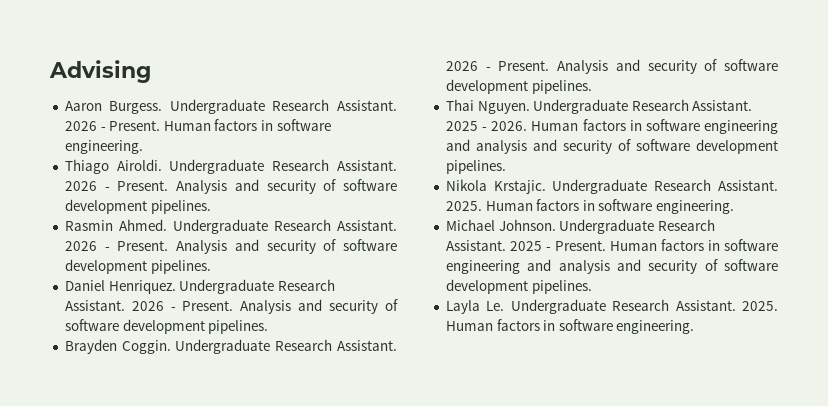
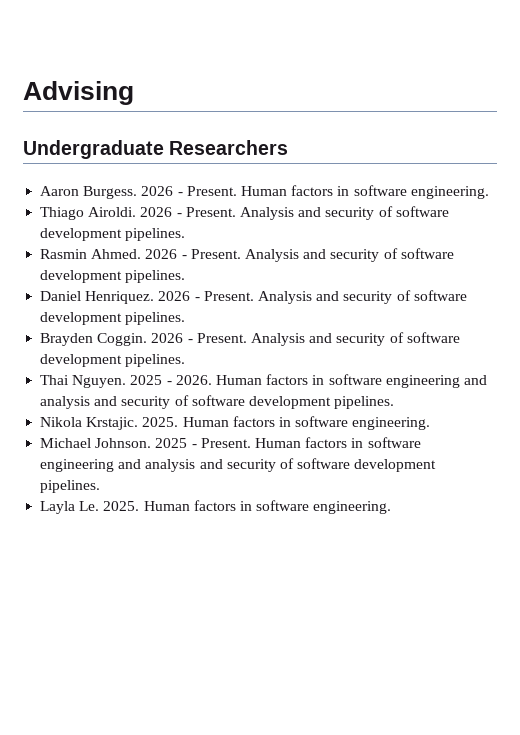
+ Undergraduate Researchers
- Aaron Burgess. Undergraduate Research Assistant.
+ Aaron Burgess.
- Thiago Airoldi. Undergraduate Research Assistant.
+ Thiago Airoldi.
- Rasmin Ahmed. Undergraduate Research Assistant.
+ Rasmin Ahmed.
- Daniel Henriquez. Undergraduate Research Assistant.
+ Daniel Henriquez.
- Brayden Coggin. Undergraduate Research Assistant.
+ Brayden Coggin.
- Thai Nguyen. Undergraduate Research Assistant.
+ Thai Nguyen.
- Nikola Krstajic. Undergraduate Research Assistant.
+ Nikola Krstajic.
- Michael Johnson. Undergraduate Research Assistant.
+ Michael Johnson.
- Layla Le. Undergraduate Research Assistant. 2025.
+ Layla Le. 2025.

